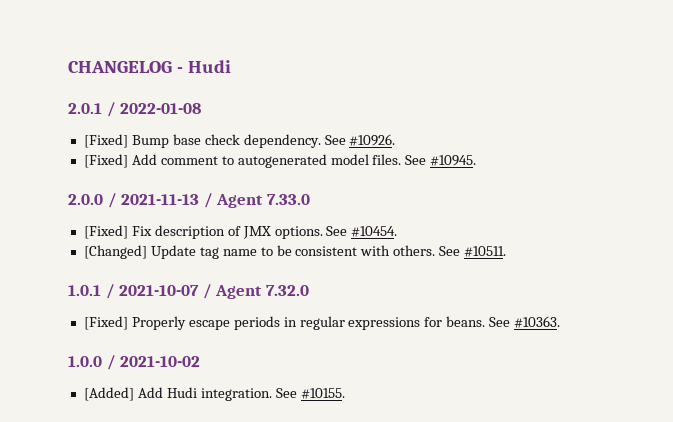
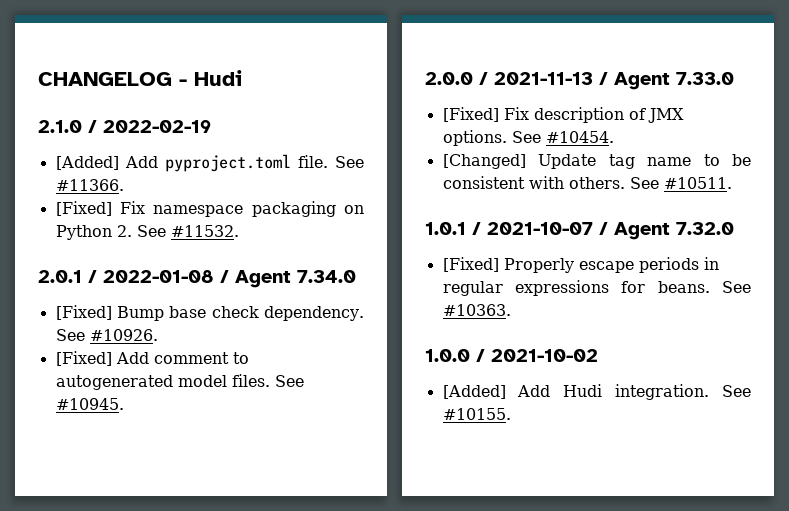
+ 2.1.0 / 2022-02-19
+ [Added] Add pyproject.toml file. See #11366.
+ [Fixed] Fix namespace packaging on Python 2. See #11532.
- 2.0.1 / 2022-01-08
+ 2.0.1 / 2022-01-08 / Agent 7.34.0

